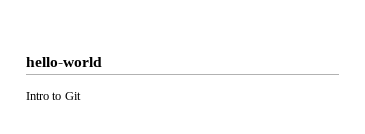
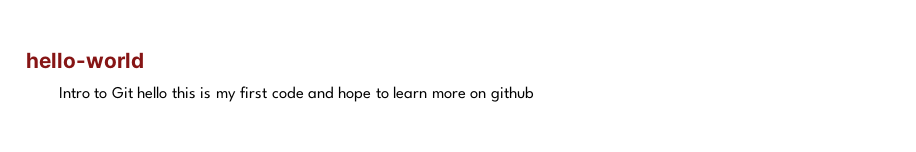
- Intro to Git
+ Intro to Git hello this is my first code and hope to learn more on github

